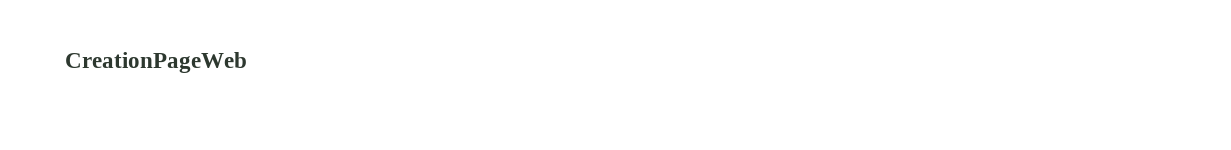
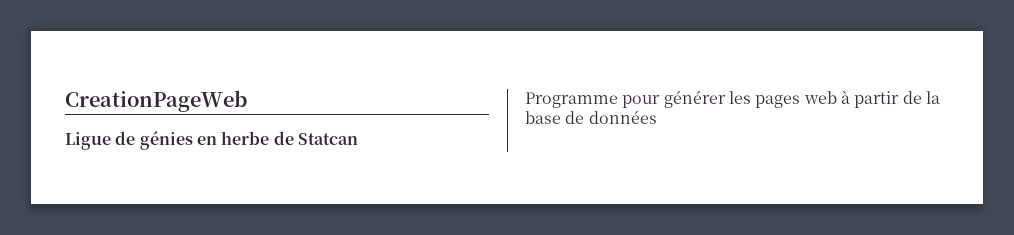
+ Ligue de génies en herbe de Statcan
+ Programme pour générer les pages web à partir de la base de données

